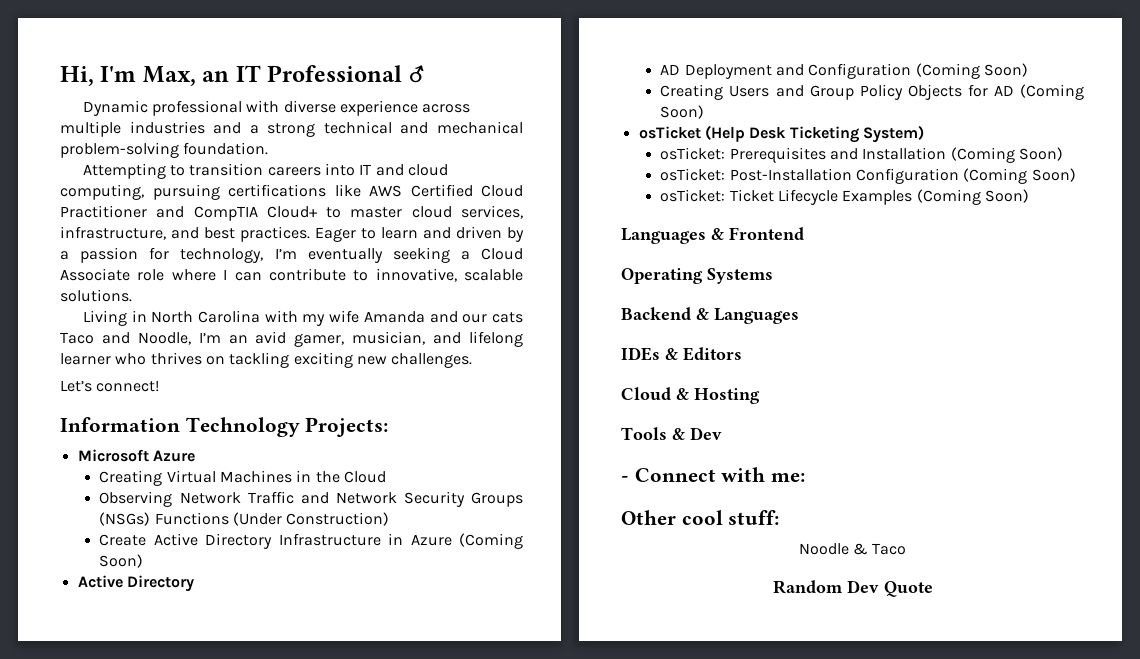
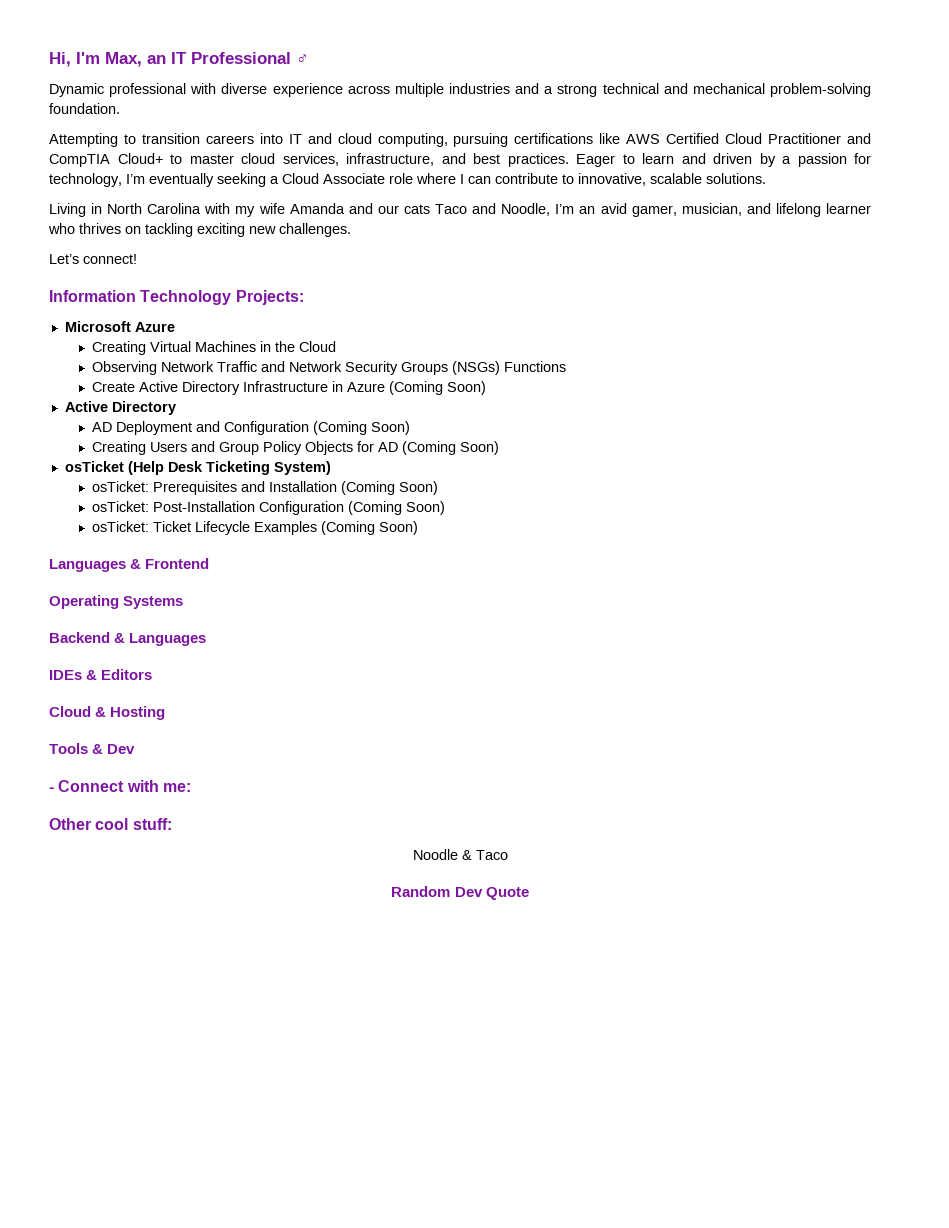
- Observing Network Traffic and Network Security Groups (NSGs) Functions (Under Construction)
+ Observing Network Traffic and Network Security Groups (NSGs) Functions

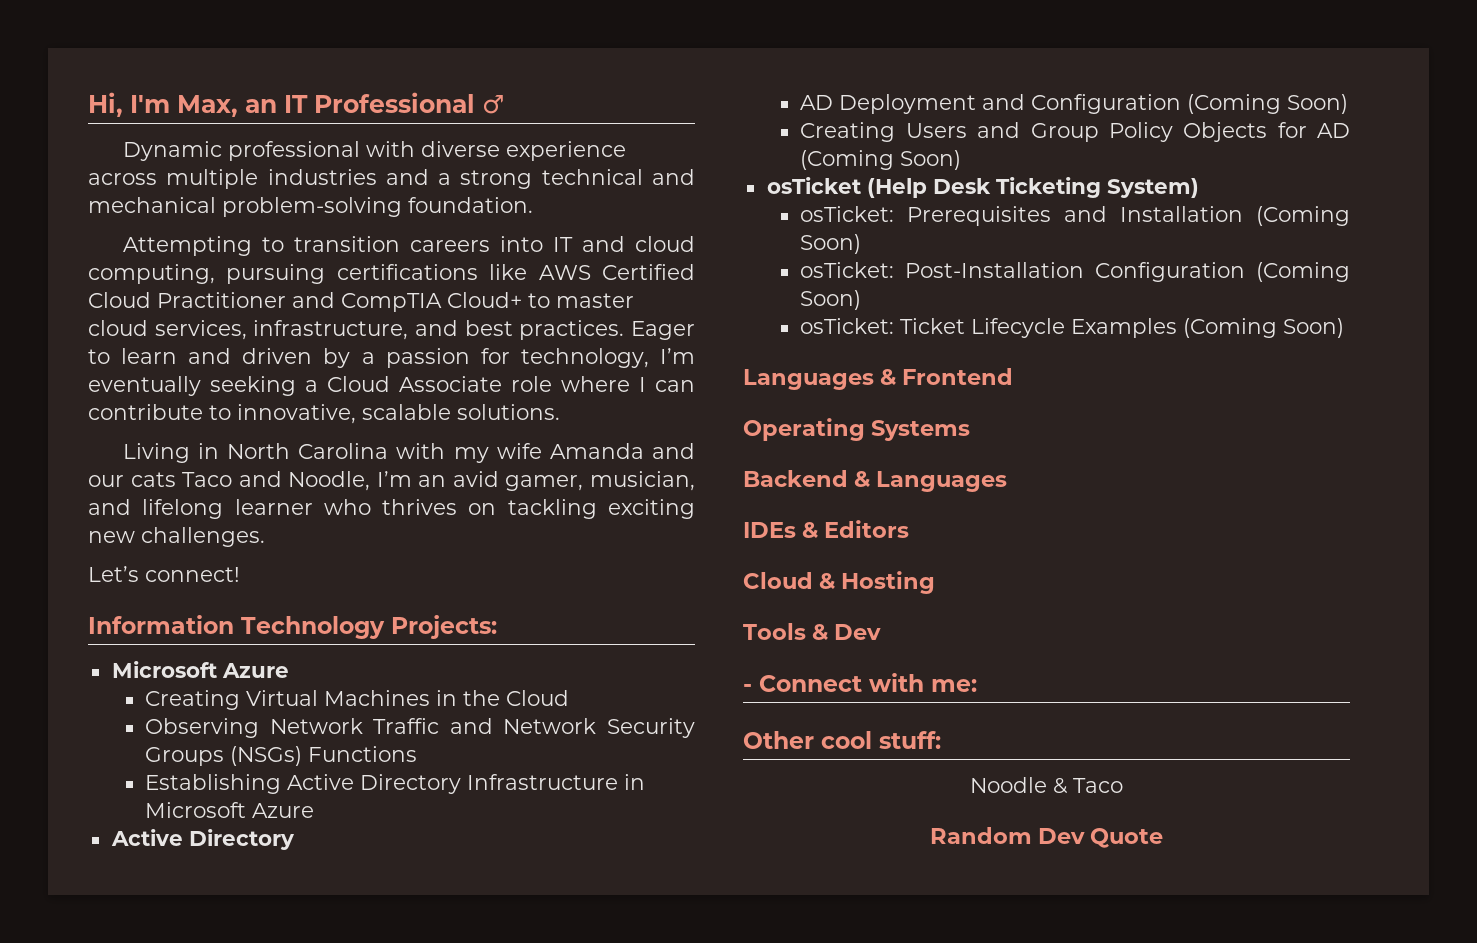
- Create Active Directory Infrastructure in Azure (Coming Soon)
+ Establishing Active Directory Infrastructure in Microsoft Azure

